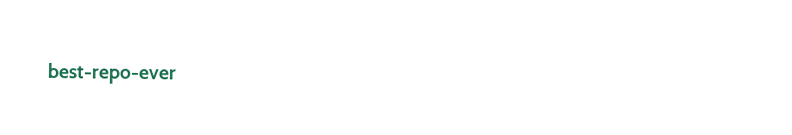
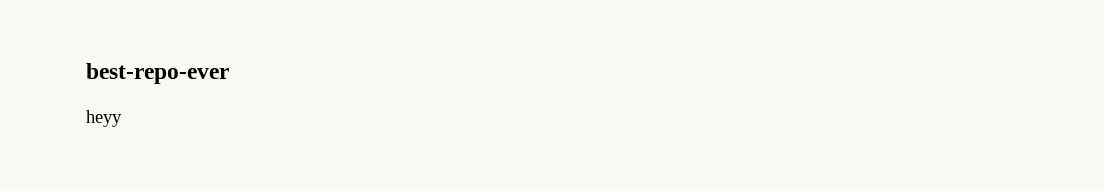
+ heyy

